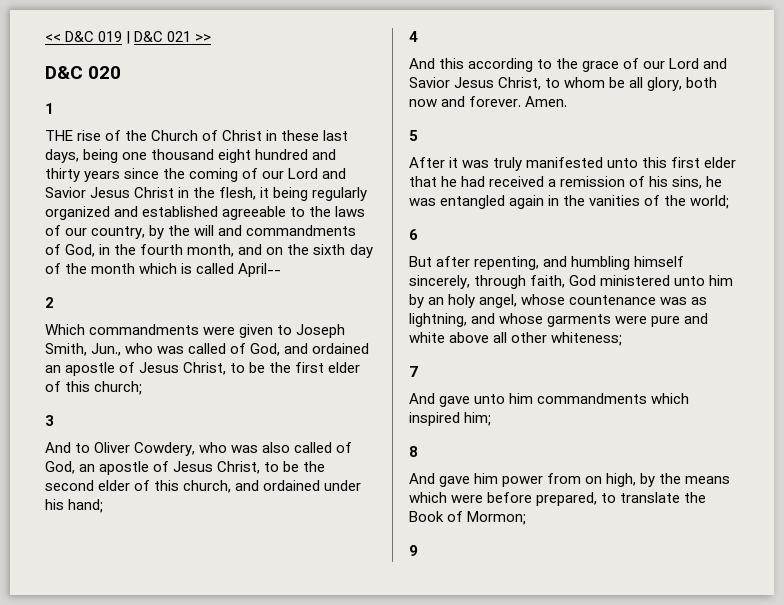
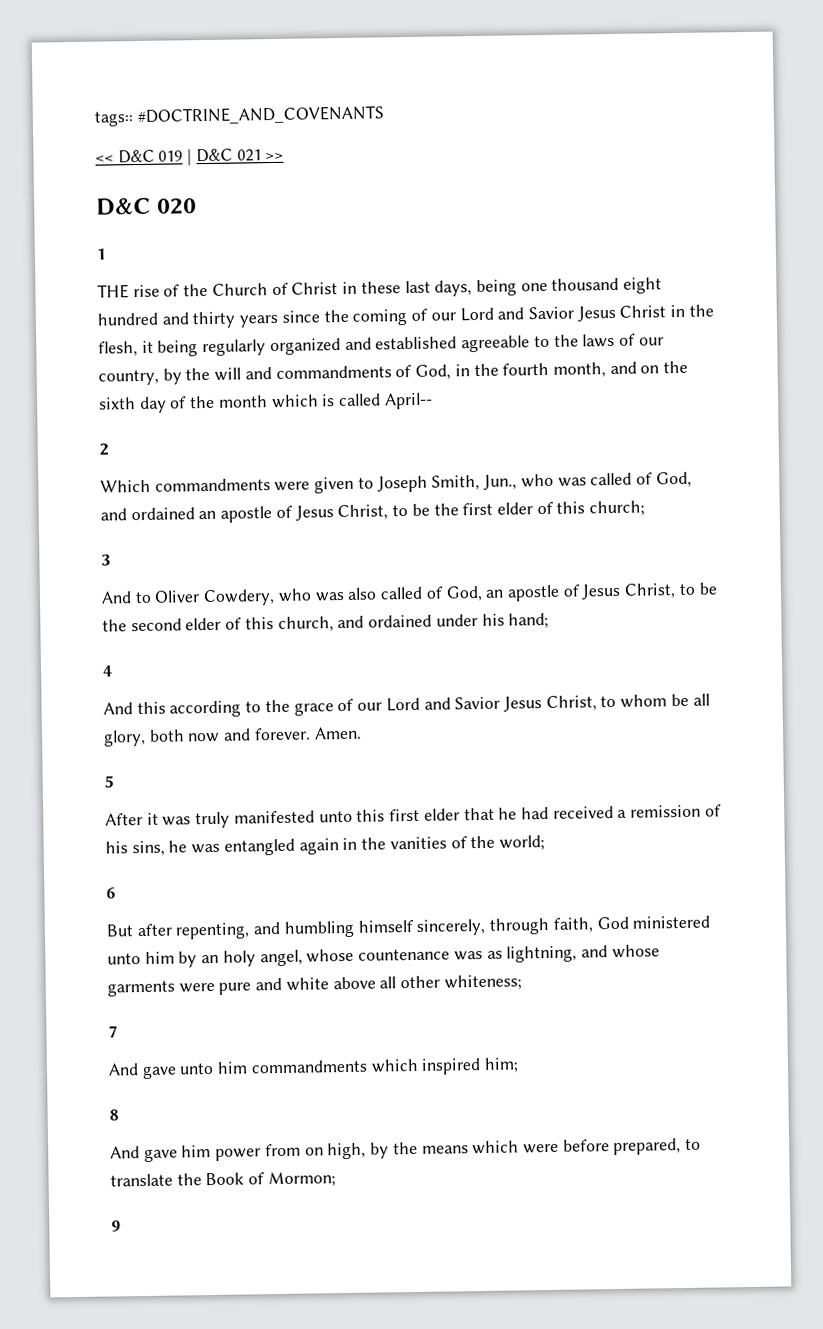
+ tags:: #DOCTRINE_AND_COVENANTS

